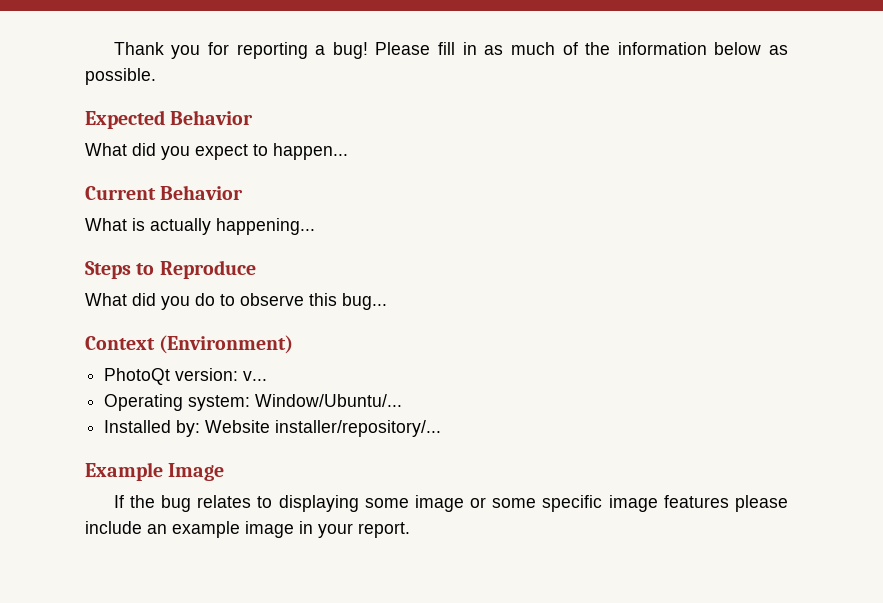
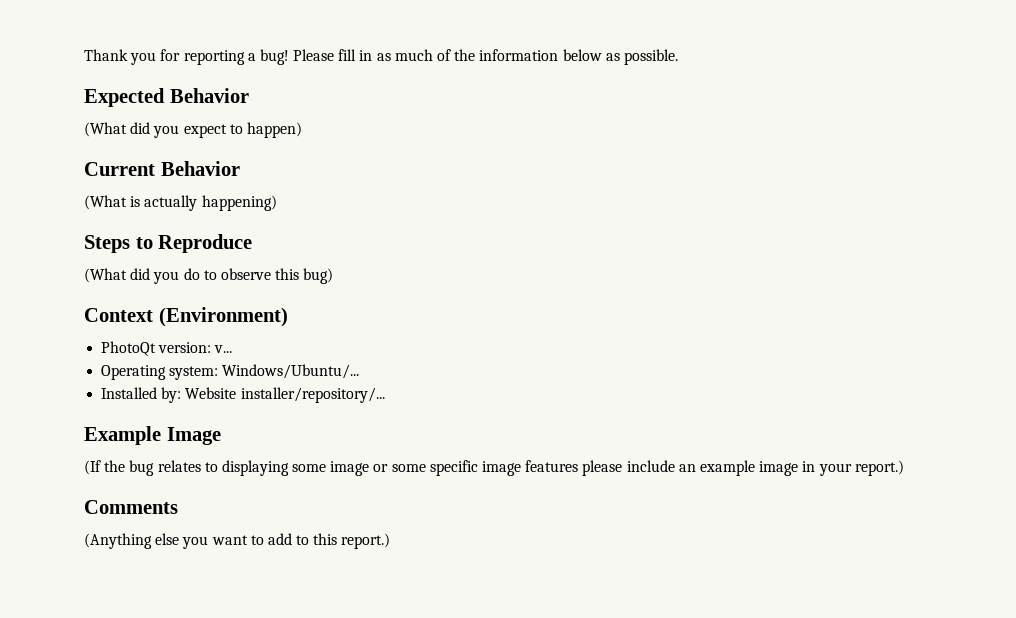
- What did you expect to happen...
+ (What did you expect to happen)
- What is actually happening...
+ (What is actually happening)
- What did you do to observe this bug...
+ (What did you do to observe this bug)
- Operating system: Window/Ubuntu/...
+ Operating system: Windows/Ubuntu/...
- If the bug relates to displaying some image or some specific image features please include an example image in your report.
+ (If the bug relates to displaying some image or some specific image features please include an example image in your report.)
+ Comments
+ (Anything else you want to add to this report.)

